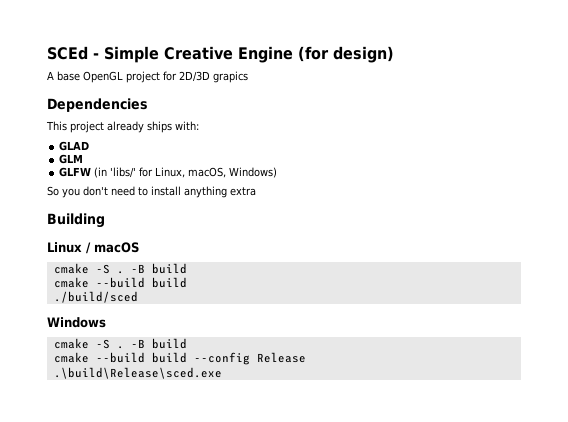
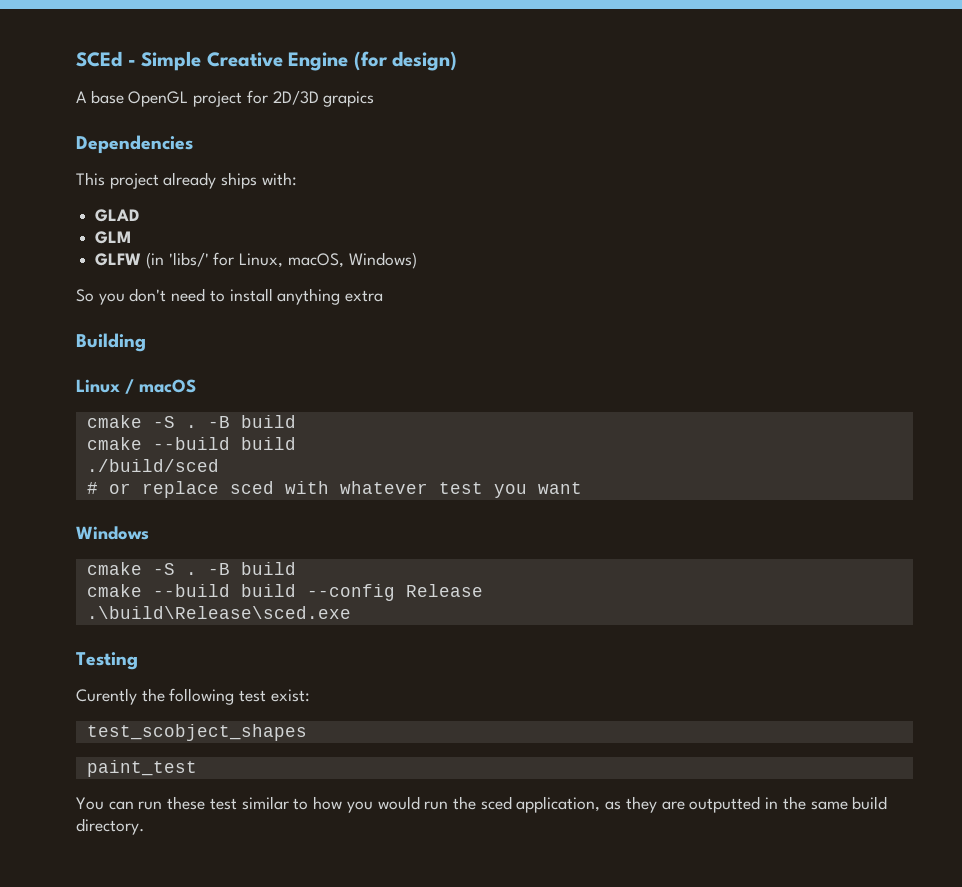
+ # or replace sced with whatever test you want
+ Testing
+ Curently the following test exist:
+ test_scobject_shapes
+ paint_test
+ You can run these test similar to how you would run the sced application, as they are outputted in the same build directory.

